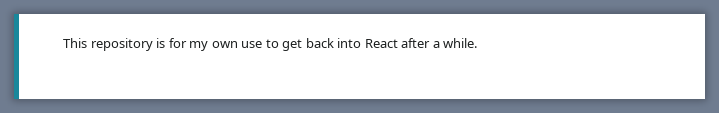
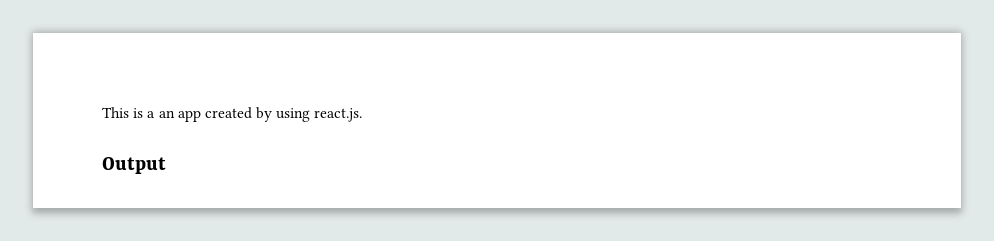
- This repository is for my own use to get back into React after a while.
+ This is a an app created by using react.js.
+ Output

